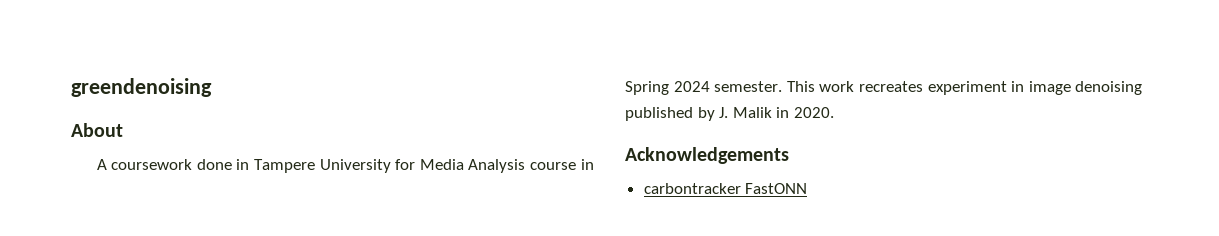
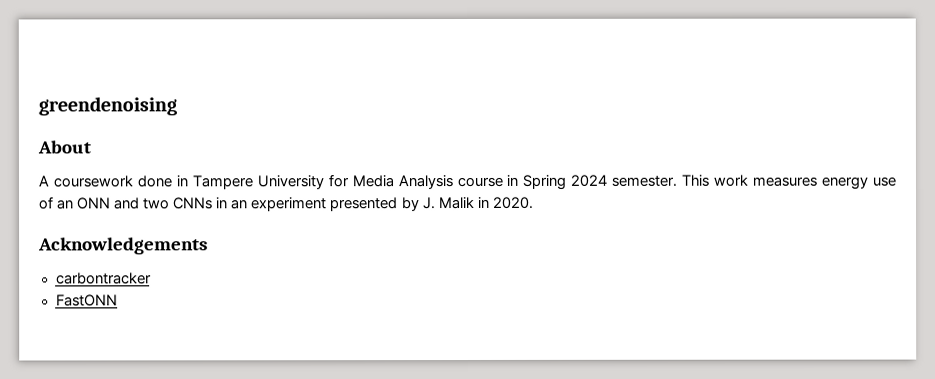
- This work recreates experiment in image denoising published by J. Malik in 2020.
+ This work measures energy use of an ONN and two CNNs in an experiment presented by J. Malik in 2020.
- carbontracker FastONN
+ carbontracker
+ FastONN

